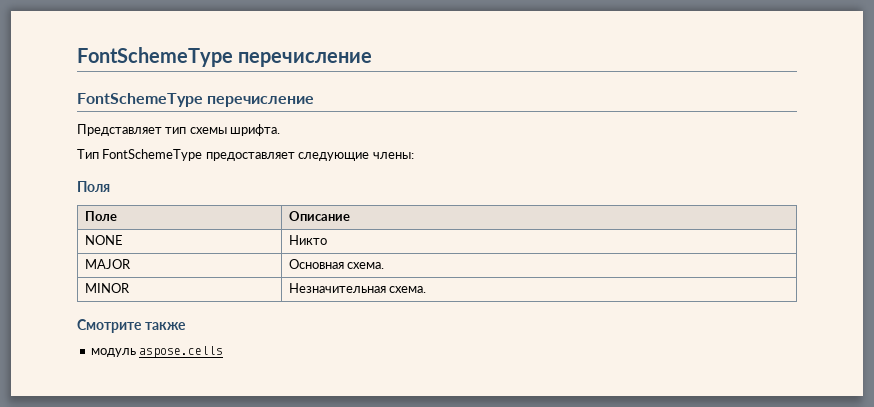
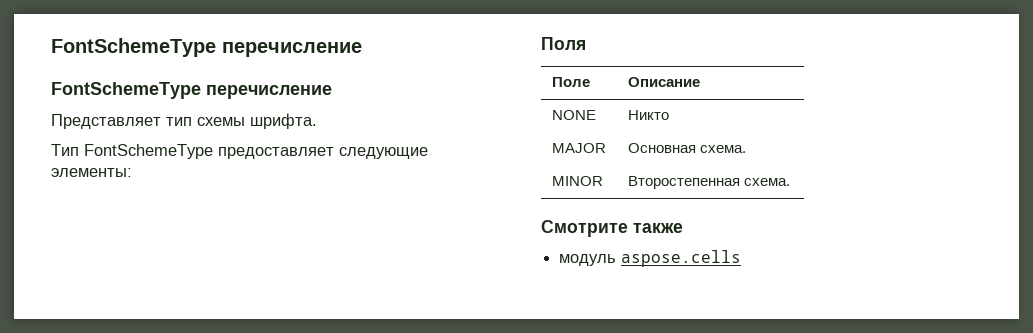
- Тип FontSchemeType предоставляет следующие члены:
+ Тип FontSchemeType предоставляет следующие элементы:
- MINOR | Незначительная схема.
+ MINOR | Второстепенная схема.

